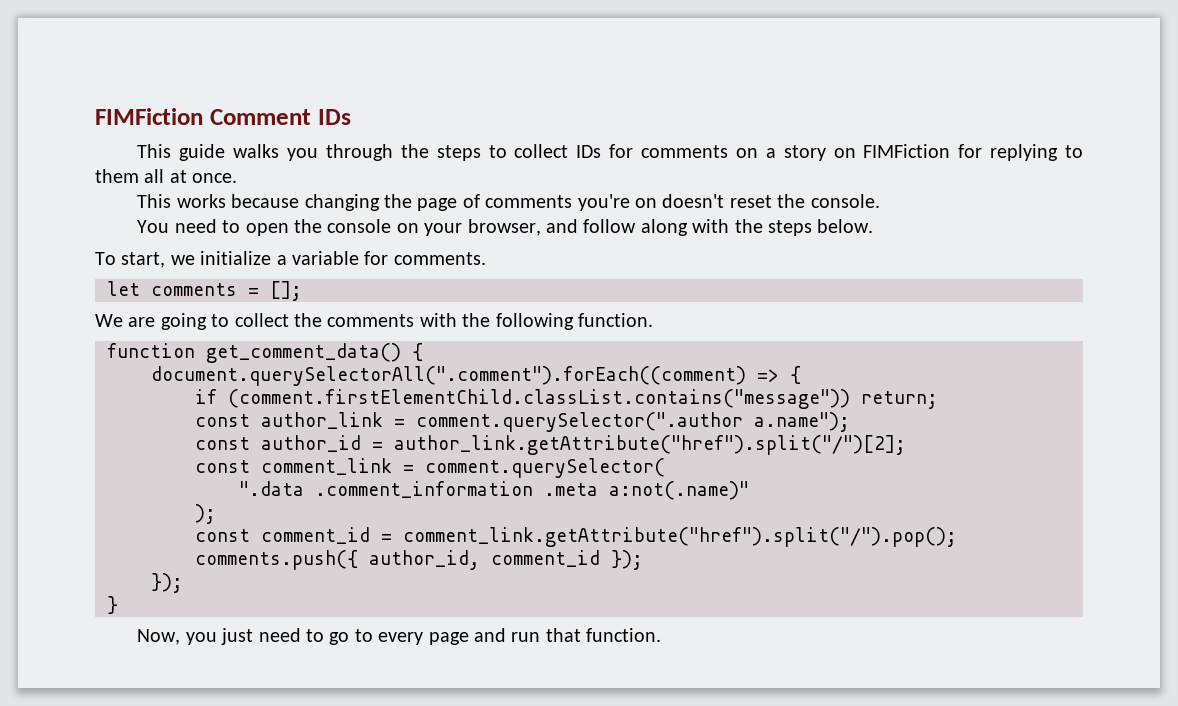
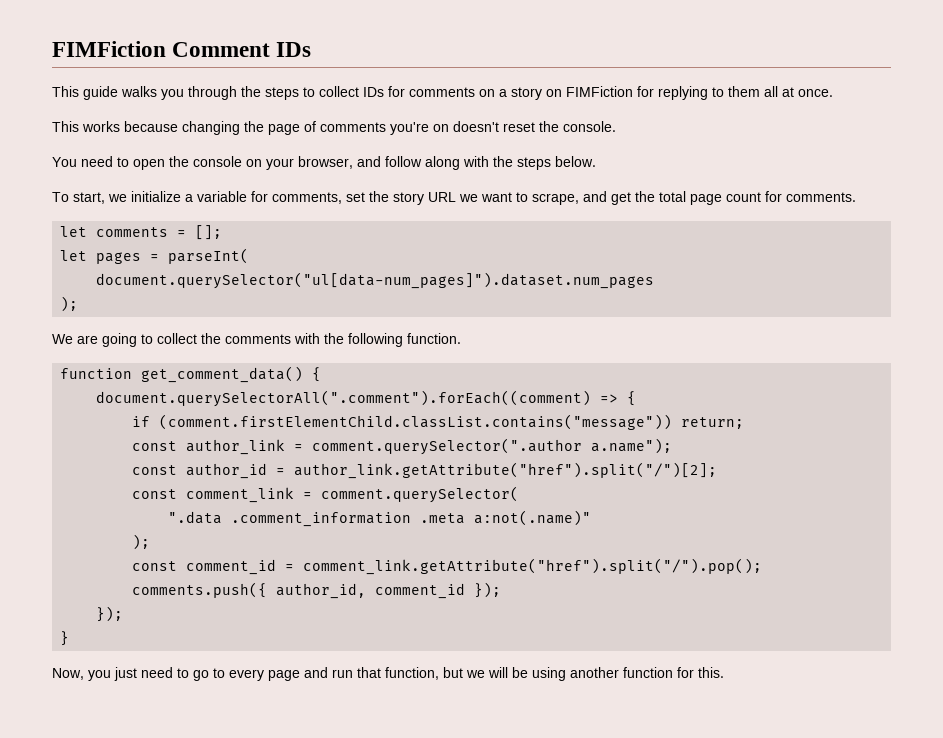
- To start, we initialize a variable for comments.
+ To start, we initialize a variable for comments, set the story URL we want to scrape, and get the total page count for comments.
+ let pages = parseInt(
+ document.querySelector("ul[data-num_pages]").dataset.num_pages
+ );
- Now, you just need to go to every page and run that function.
+ Now, you just need to go to every page and run that function, but we will be using another function for this.

